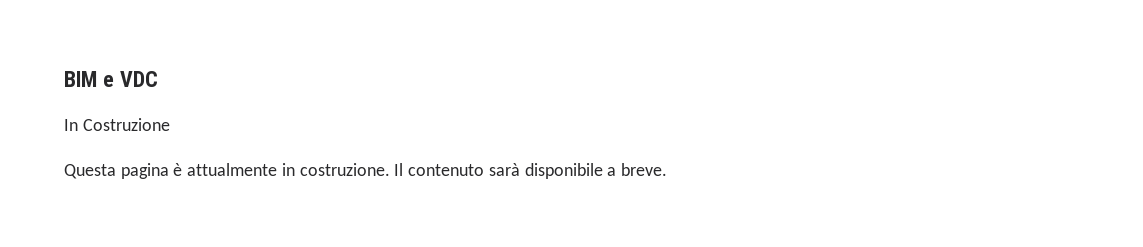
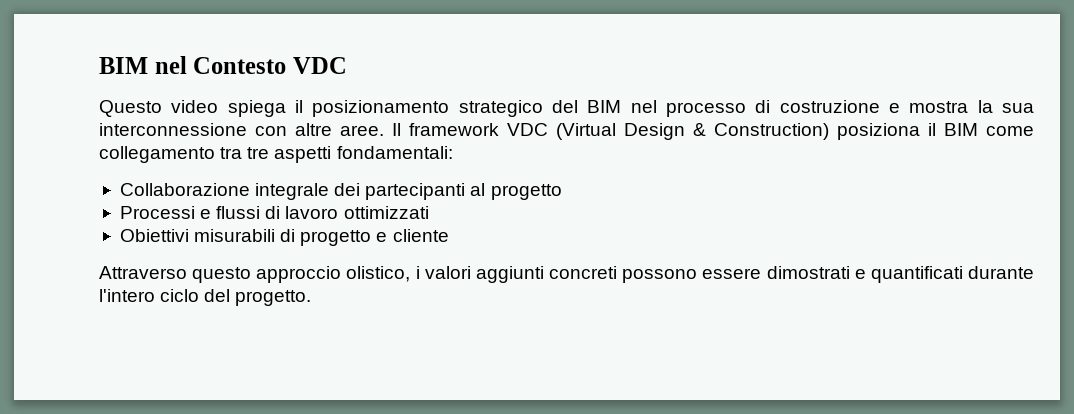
- BIM e VDC
+ BIM nel Contesto VDC
- In Costruzione
- Questa pagina è attualmente in costruzione. Il contenuto sarà disponibile a breve.
+ Questo video spiega il posizionamento strategico del BIM nel processo di costruzione e mostra la sua interconnessione con altre aree. Il framework VDC (Virtual Design & Construction) posiziona il BIM come collegamento tra tre aspetti fondamentali:
+ Collaborazione integrale dei partecipanti al progetto
+ Processi e flussi di lavoro ottimizzati
+ Obiettivi misurabili di progetto e cliente
+ Attraverso questo approccio olistico, i valori aggiunti concreti possono essere dimostrati e quantificati durante l'intero ciclo del progetto.

